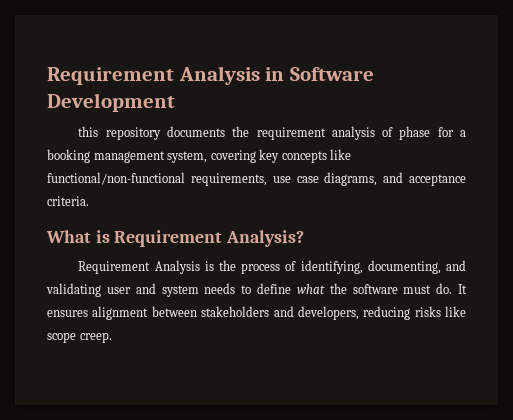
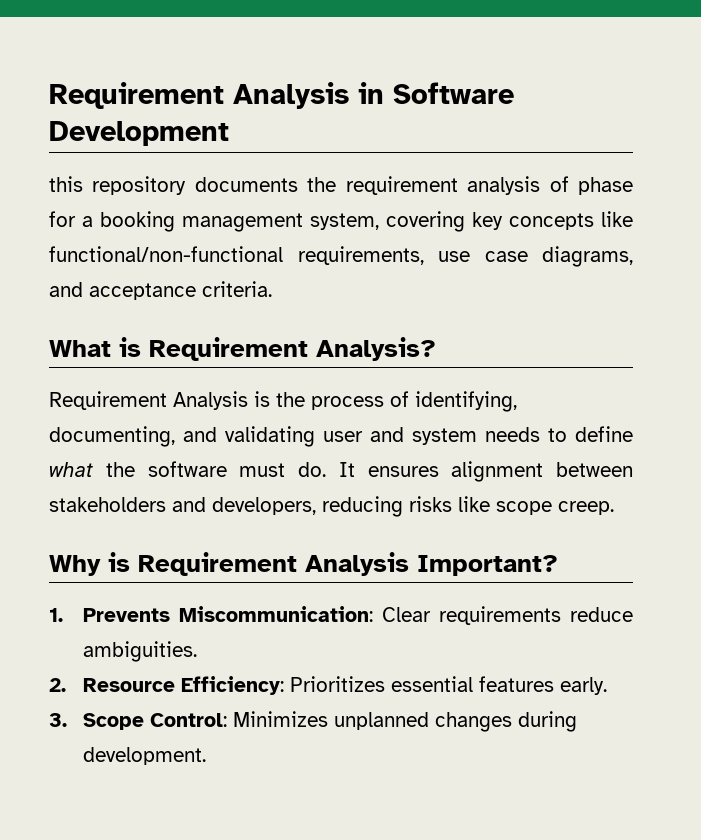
+ Why is Requirement Analysis Important?
+ 1. Prevents Miscommunication: Clear requirements reduce ambiguities.
+ 2. Resource Efficiency: Prioritizes essential features early.
+ 3. Scope Control: Minimizes unplanned changes during development.

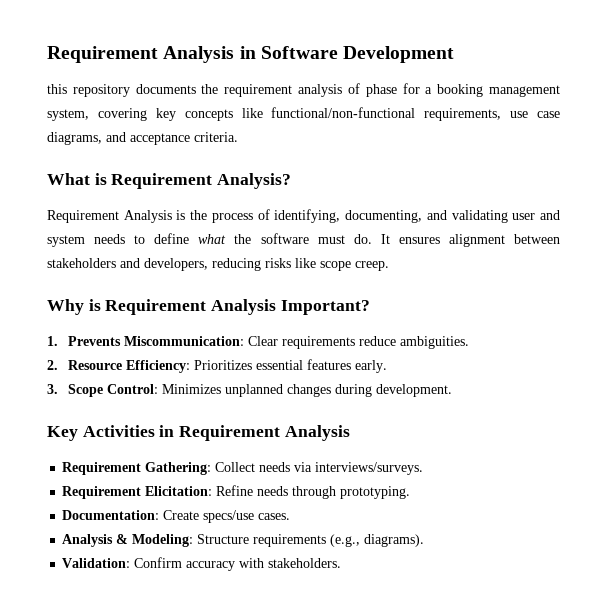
+ Key Activities in Requirement Analysis
+ Requirement Gathering: Collect needs via interviews/surveys.
+ Requirement Elicitation: Refine needs through prototyping.
+ Documentation: Create specs/use cases.
+ Analysis & Modeling: Structure requirements (e.g., diagrams).
+ Validation: Confirm accuracy with stakeholders.

